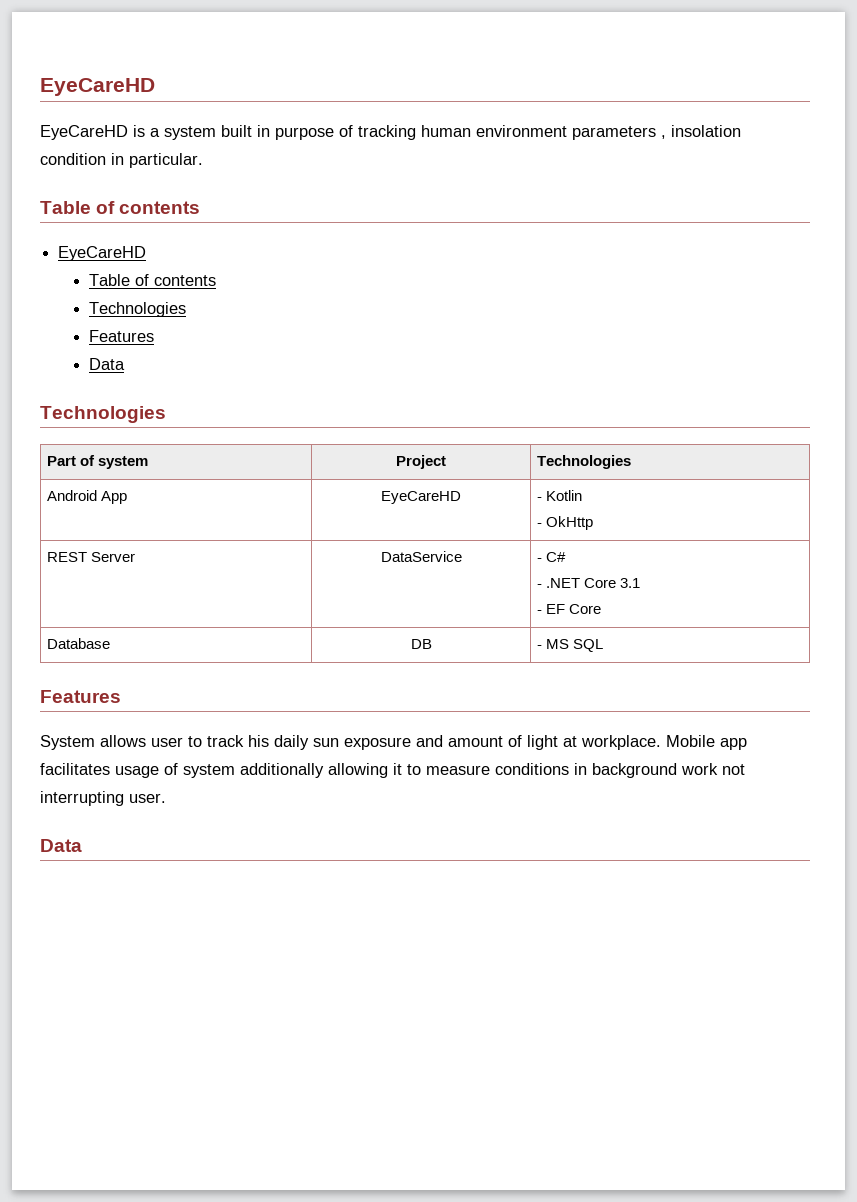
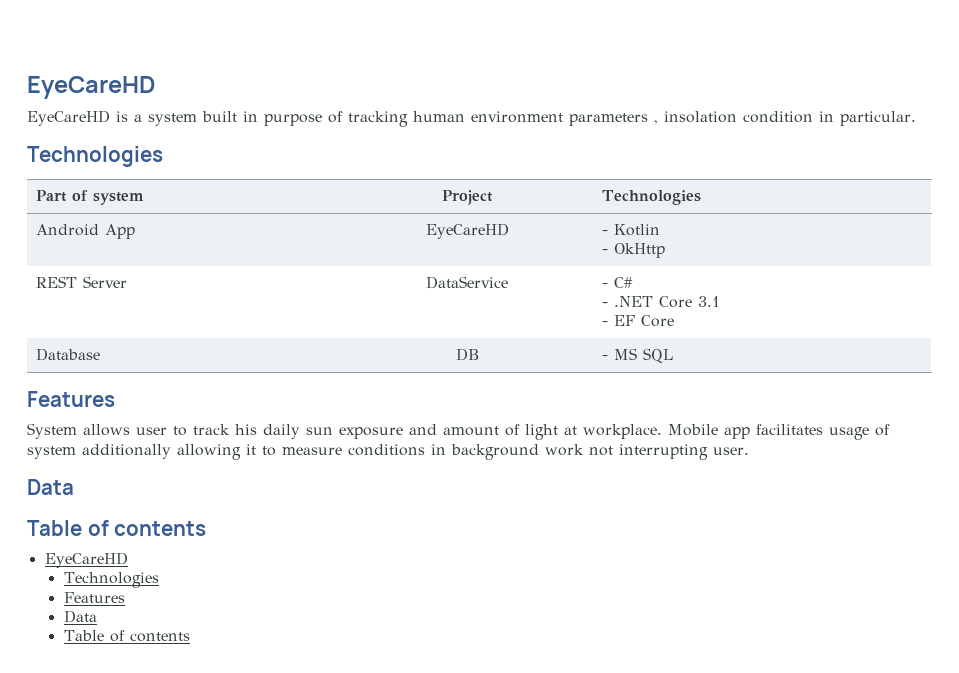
  EyeCareHD is a system built in purpose of tracking human environment parameters , insolation condition in particular.
- Table of contents
- EyeCareHD
- Table of contents
- Technologies
- Features
- Data
  Mobile app facilitates usage of system additionally allowing it to measure conditions in background work not interrupting user.
  Data
+ Table of contents
+ EyeCareHD
+ Technologies
+ Features
+ Data
+ Table of contents

